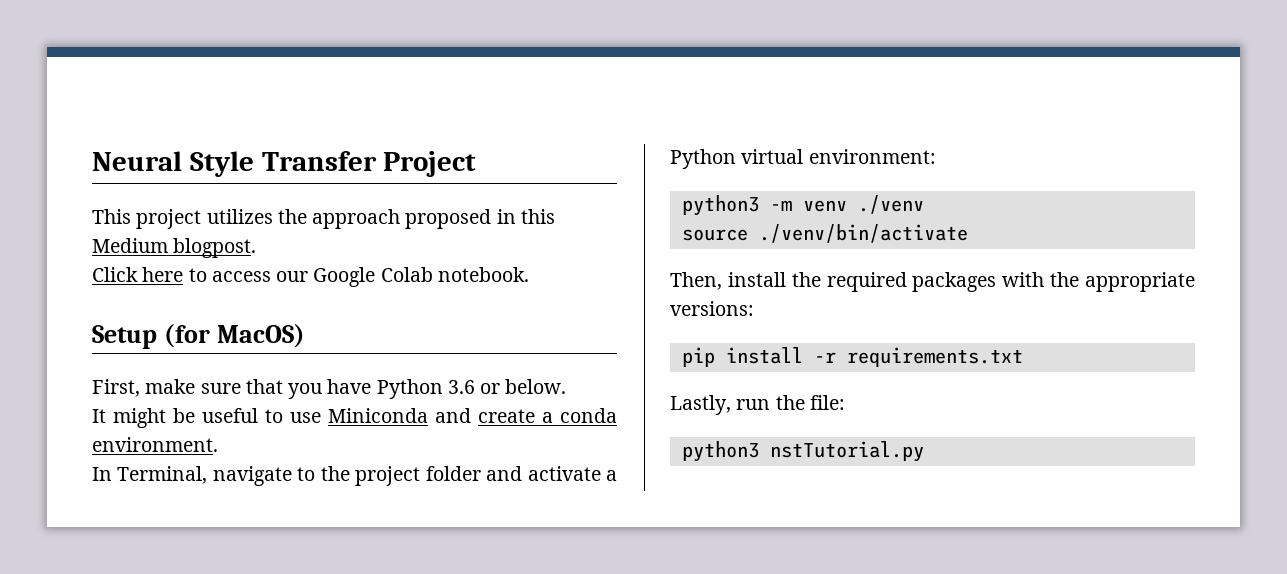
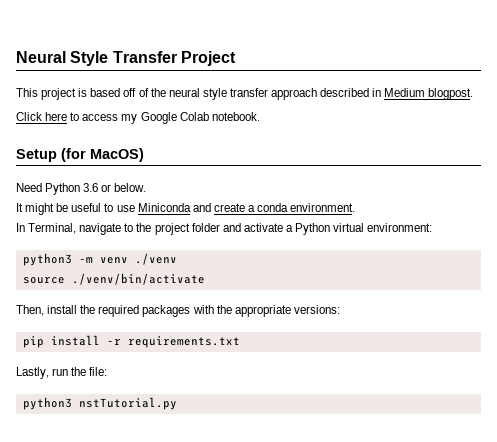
- This project utilizes the approach proposed in this Medium blogpost.
+ This project is based off of the neural style transfer approach described in Medium blogpost.
- Click here to access our Google Colab notebook.
+ Click here to access my Google Colab notebook.
- First, make sure that you have Python 3.6 or below.
+ Need Python 3.6 or below.

